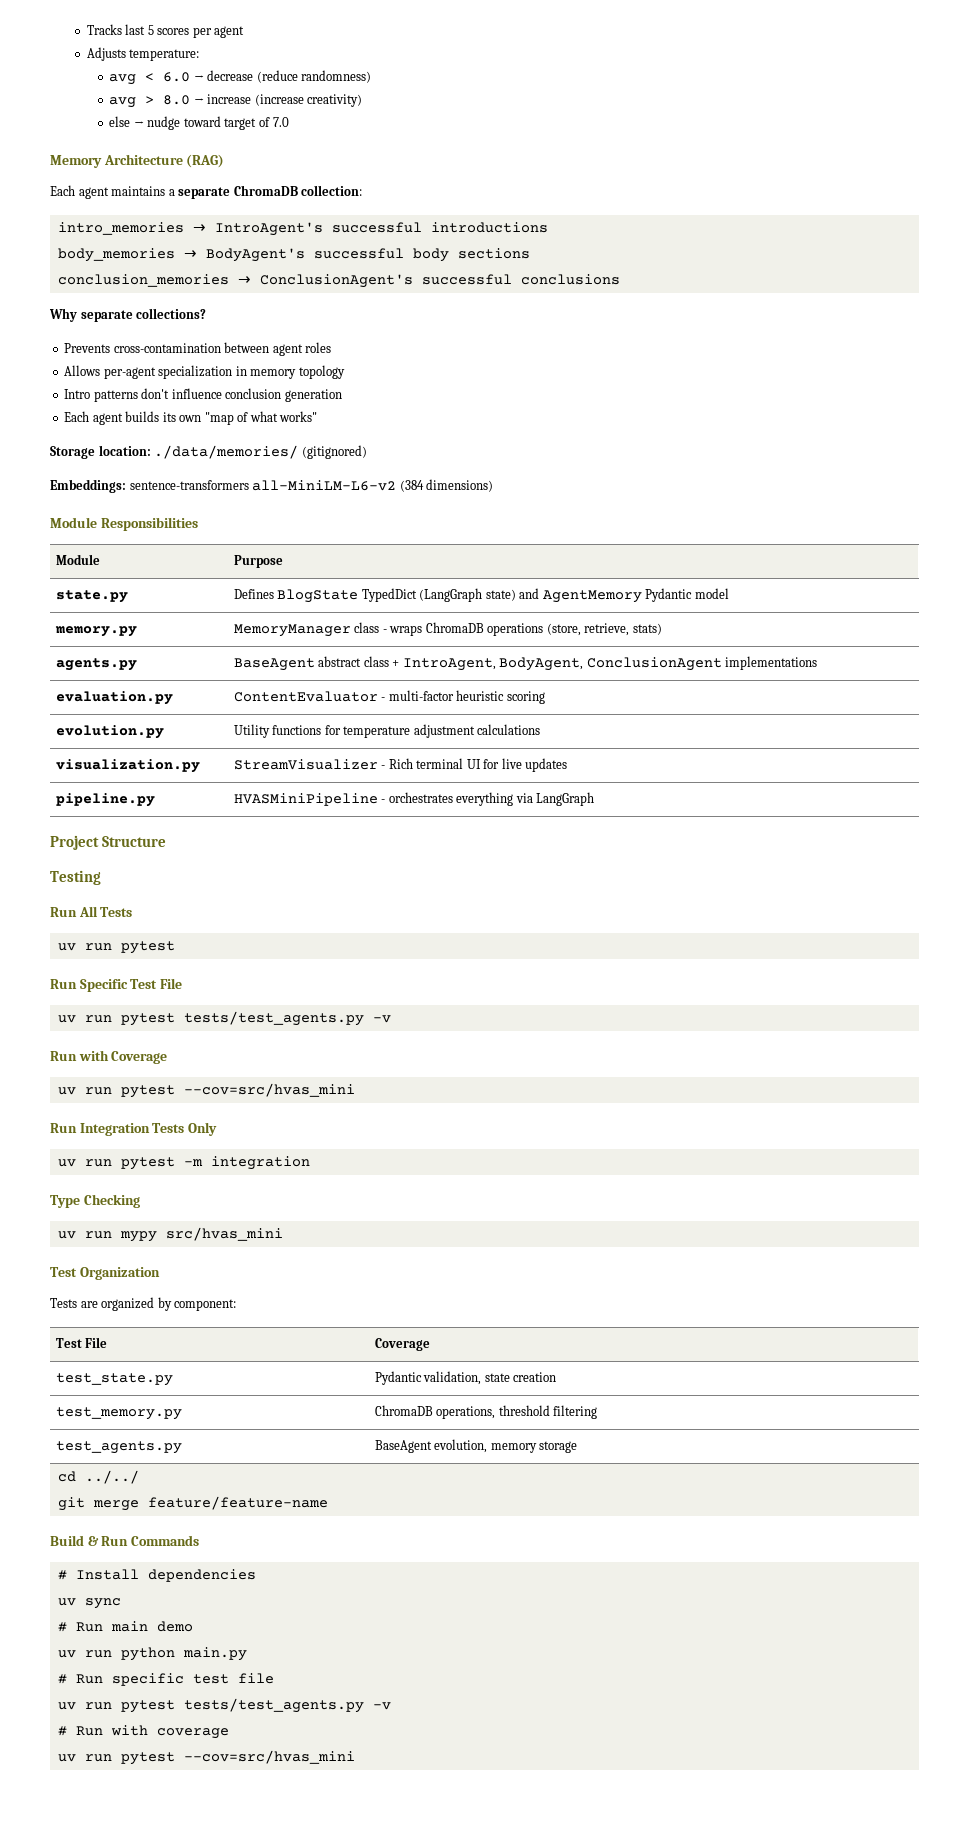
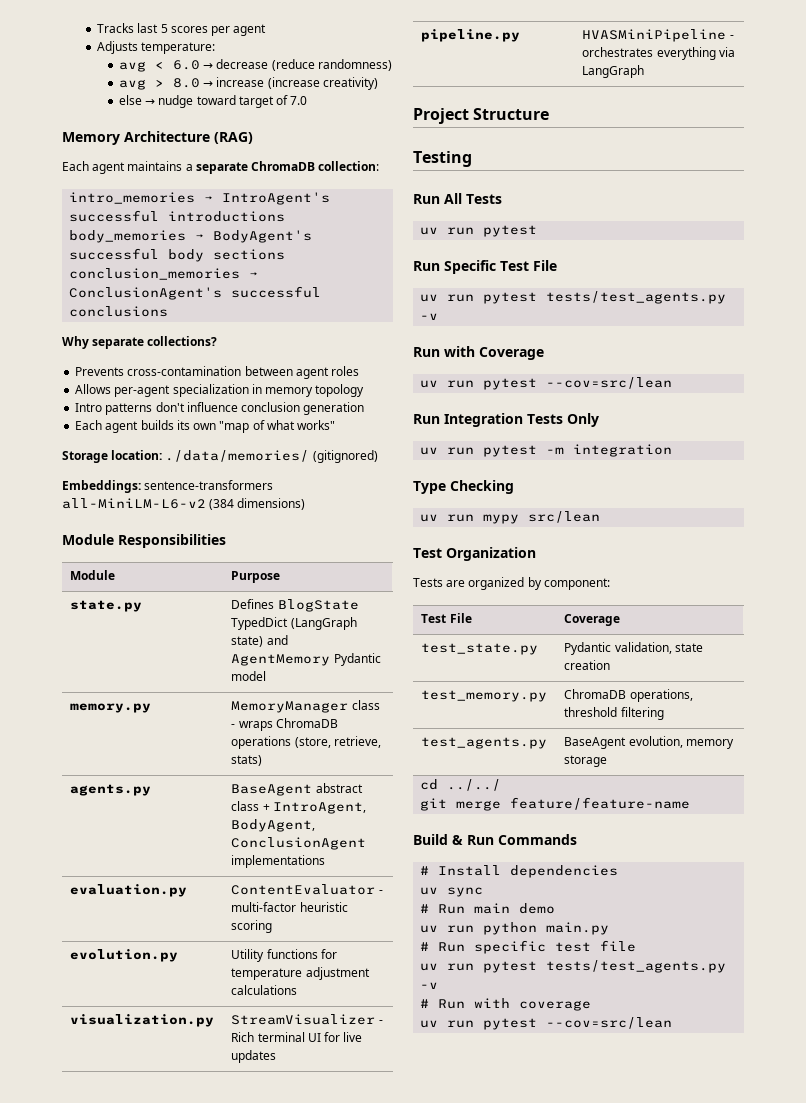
  Run with Coverage
- uv run pytest --cov=src/hvas_mini
+ uv run pytest --cov=src/lean
- uv run mypy src/hvas_mini
+ uv run mypy src/lean
  # Run with coverage
- uv run pytest --cov=src/hvas_mini
+ uv run pytest --cov=src/lean

